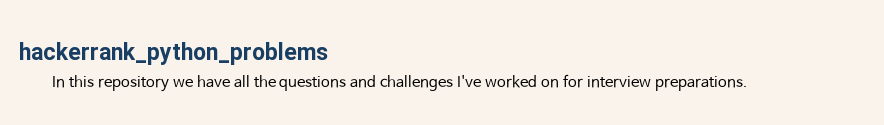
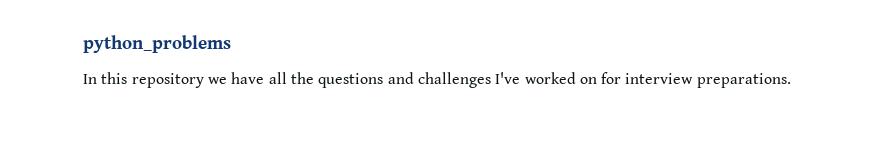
- hackerrank_python_problems
+ python_problems

